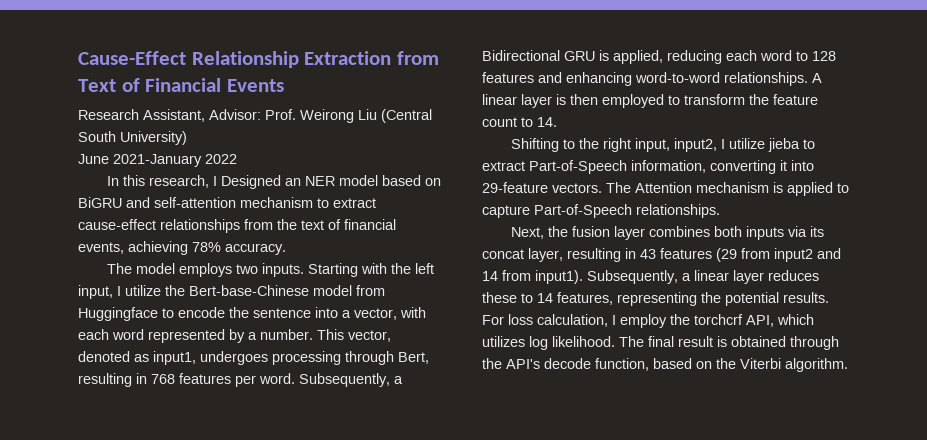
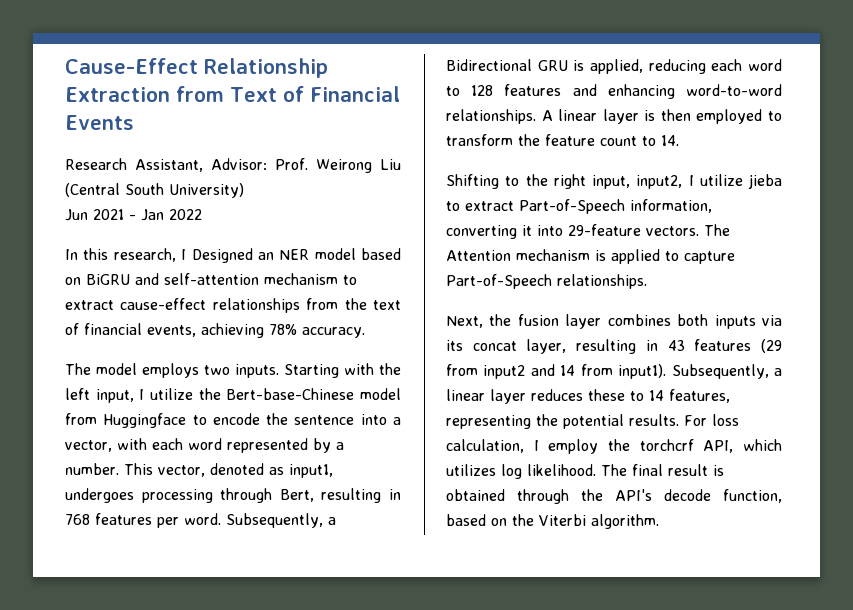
- June 2021-January 2022
+ Jun 2021 - Jan 2022

